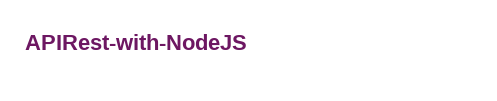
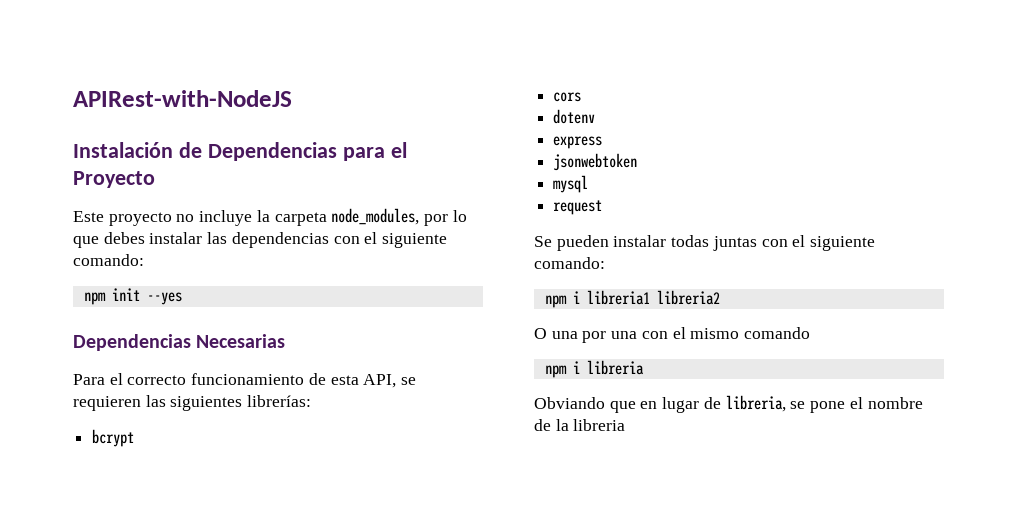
+ Instalación de Dependencias para el Proyecto
+ Este proyecto no incluye la carpeta node_modules, por lo que debes instalar las dependencias con el siguiente comando:
+ npm init --yes
+ Dependencias Necesarias
+ Para el correcto funcionamiento de esta API, se requieren las siguientes librerías:
+ bcrypt
+ cors
+ dotenv
+ express
+ jsonwebtoken
+ mysql
+ request
+ Se pueden instalar todas juntas con el siguiente comando:
+ npm i libreria1 libreria2
+ O una por una con el mismo comando
+ npm i libreria
+ Obviando que en lugar de libreria, se pone el nombre de la libreria

